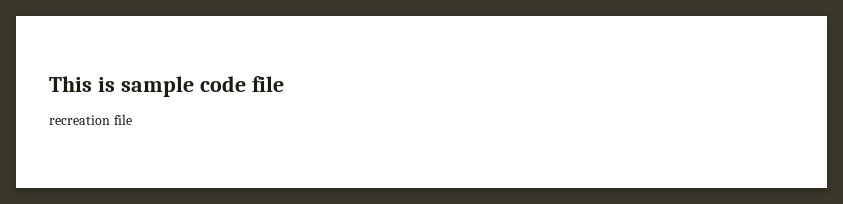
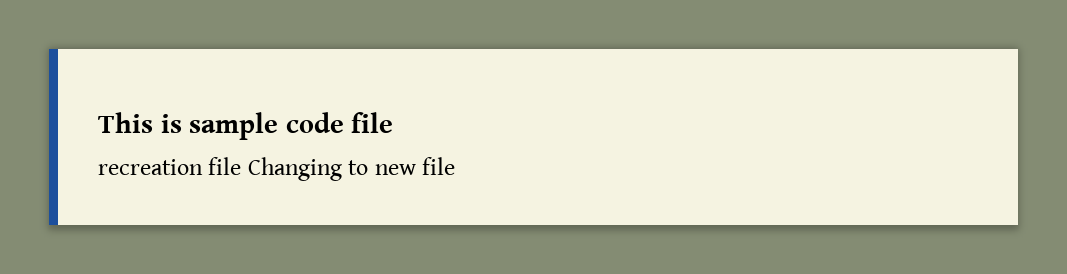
- recreation file
+ recreation file Changing to new file

